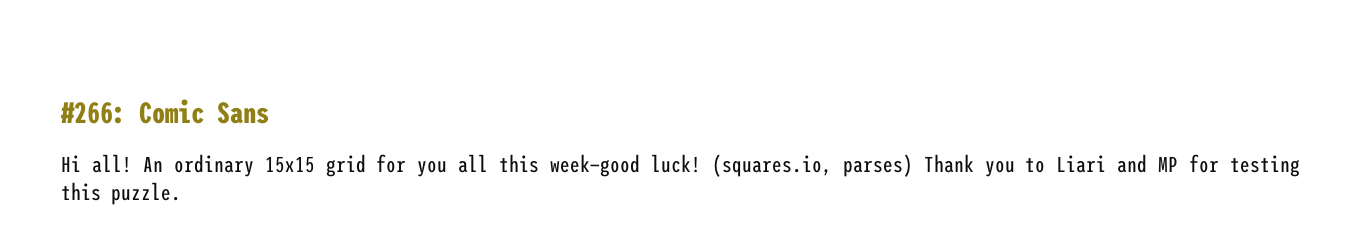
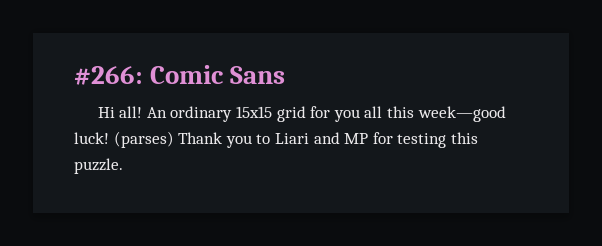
- (squares.io, parses) Thank you to Liari and MP for testing this puzzle.
+ (parses) Thank you to Liari and MP for testing this puzzle.

